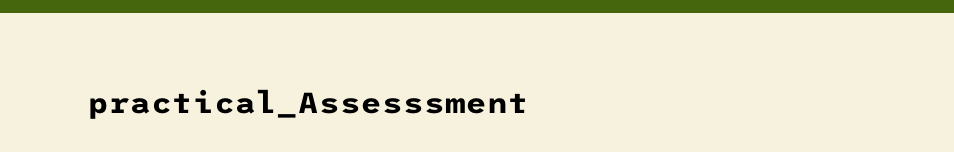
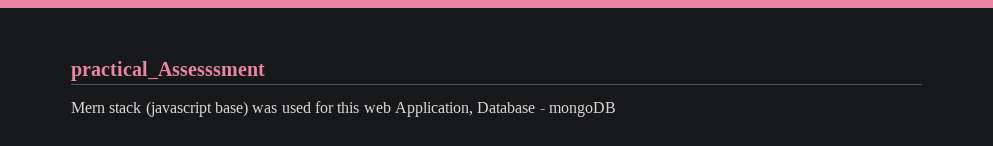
+ Mern stack (javascript base) was used for this web Application, Database - mongoDB

